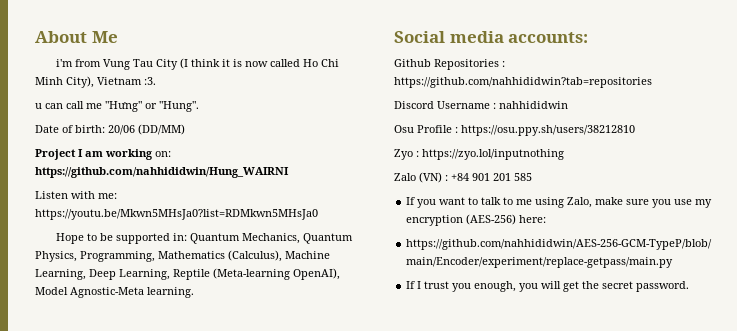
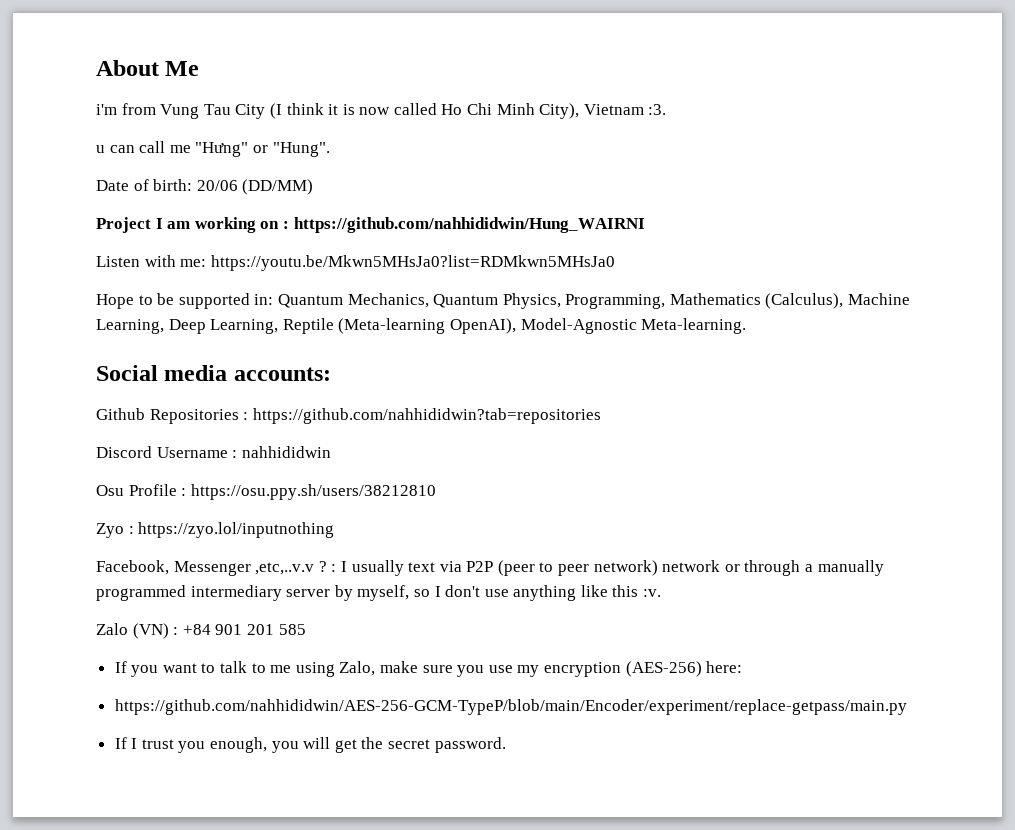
- Project I am working on: https://github.com/nahhididwin/Hung_WAIRNI
+ Project I am working on : https://github.com/nahhididwin/Hung_WAIRNI
- Hope to be supported in: Quantum Mechanics, Quantum Physics, Programming, Mathematics (Calculus), Machine Learning, Deep Learning, Reptile (Meta-learning OpenAI), Model Agnostic-Meta learning.
+ Hope to be supported in: Quantum Mechanics, Quantum Physics, Programming, Mathematics (Calculus), Machine Learning, Deep Learning, Reptile (Meta-learning OpenAI), Model-Agnostic Meta-learning.
+ Facebook, Messenger ,etc,..v.v ? : I usually text via P2P (peer to peer network) network or through a manually programmed intermediary server by myself, so I don't use anything like this :v.

